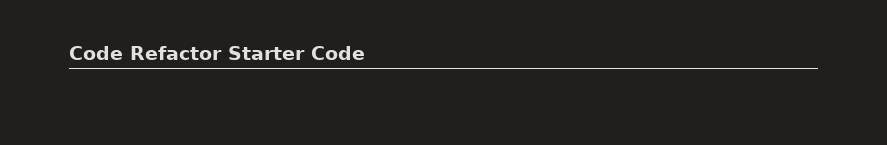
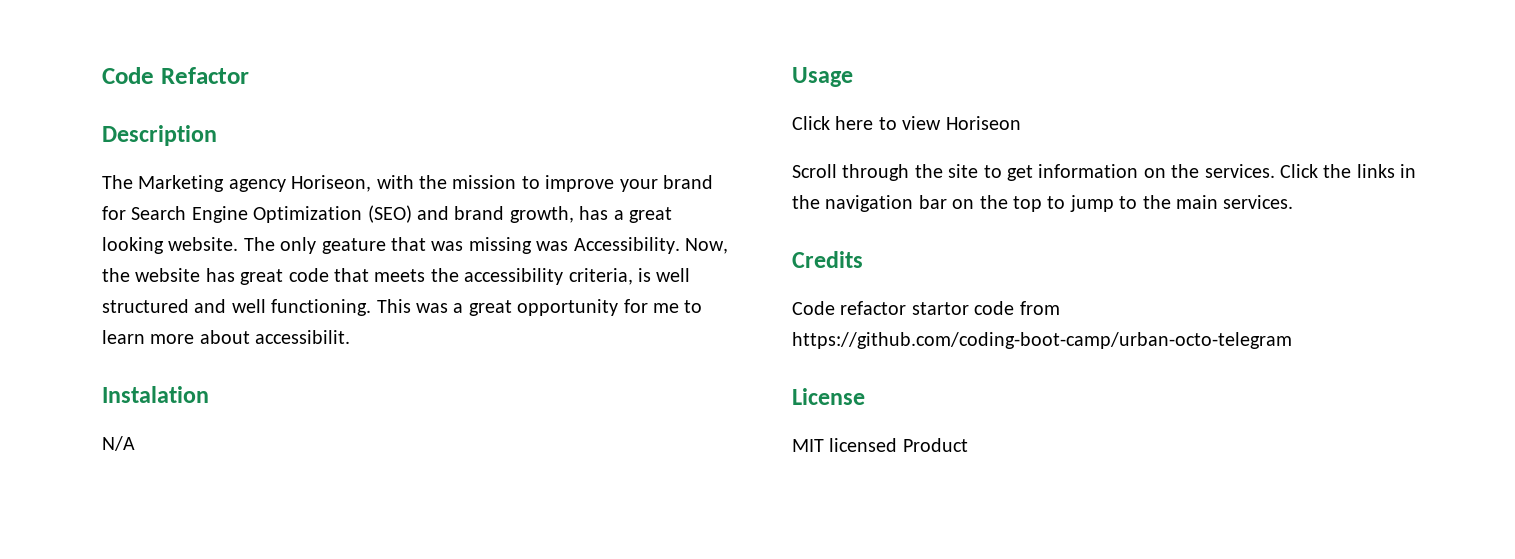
- Code Refactor Starter Code
+ Code Refactor
+ Description
+ The Marketing agency Horiseon, with the mission to improve your brand for Search Engine Optimization (SEO) and brand growth, has a great looking website. The only geature that was missing was Accessibility. Now, the website has great code that meets the accessibility criteria, is well structured and well functioning. This was a great opportunity for me to learn more about accessibilit.
+ Instalation
+ N/A
+ Usage
+ Click here to view Horiseon
+ Scroll through the site to get information on the services. Click the links in the navigation bar on the top to jump to the main services.
+ Credits
+ Code refactor startor code from https://github.com/coding-boot-camp/urban-octo-telegram
+ License
+ MIT licensed Product

